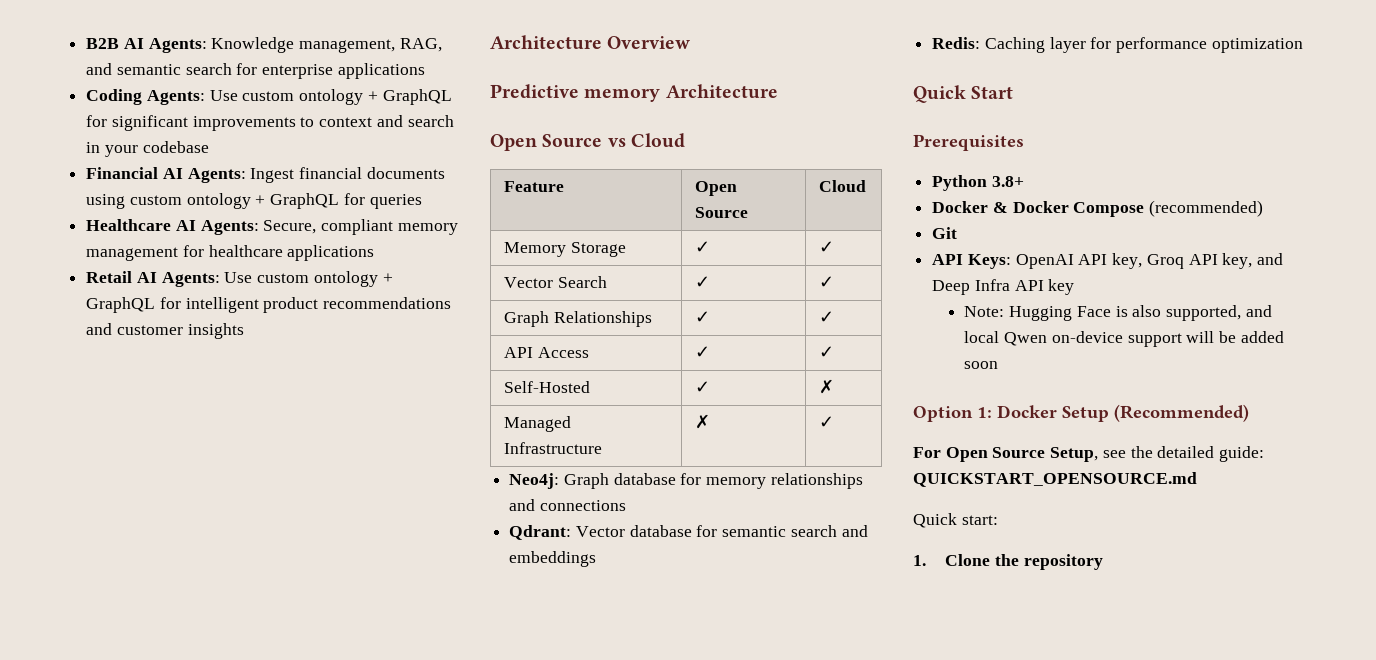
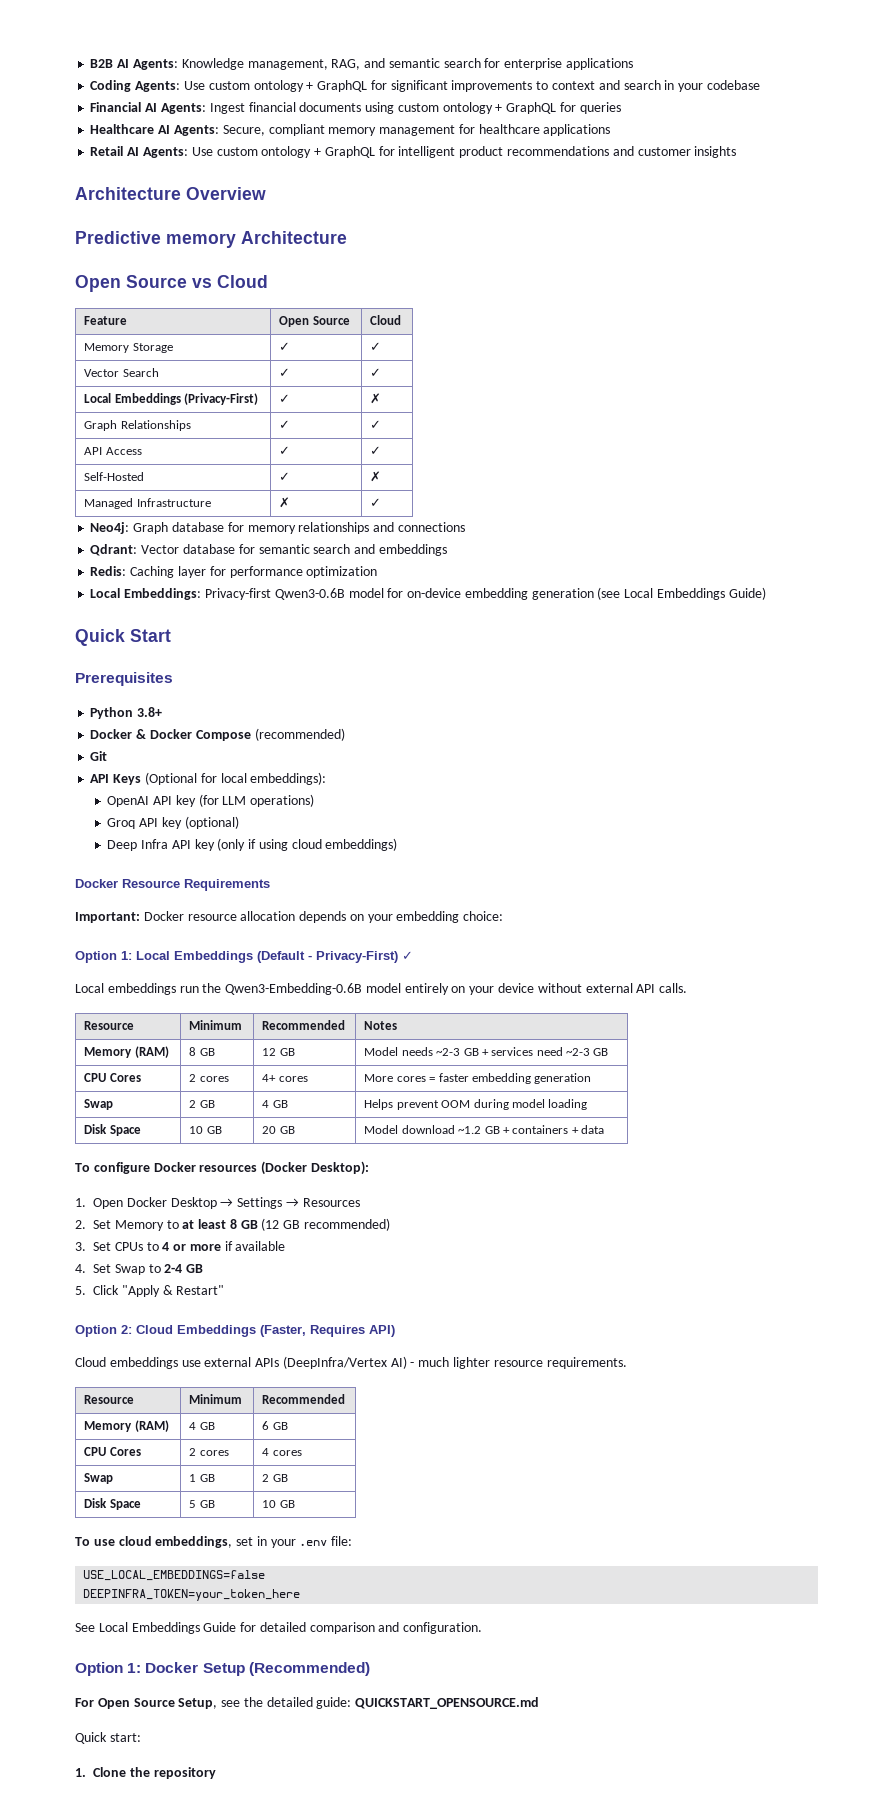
+ Local Embeddings (Privacy-First) | ✓ | ✗
+ Local Embeddings: Privacy-first Qwen3-0.6B model for on-device embedding generation (see Local Embeddings Guide)
- API Keys: OpenAI API key, Groq API key, and Deep Infra API key
- Note: Hugging Face is also supported, and local Qwen on-device support will be added soon
+ API Keys (Optional for local embeddings):
+ OpenAI API key (for LLM operations)
+ Groq API key (optional)
+ Deep Infra API key (only if using cloud embeddings)
+ Docker Resource Requirements
+ Important: Docker resource allocation depends on your embedding choice:
+ Option 1: Local Embeddings (Default - Privacy-First) ✓
+ Local embeddings run the Qwen3-Embedding-0.6B model entirely on your device without external API calls.
+ Resource | Minimum | Recommended | Notes
+ Memory (RAM) | 8 GB | 12 GB | Model needs ~2-3 GB + services need ~2-3 GB
+ CPU Cores | 2 cores | 4+ cores | More cores = faster embedding generation
+ Swap | 2 GB | 4 GB | Helps prevent OOM during model loading
+ Disk Space | 10 GB | 20 GB | Model download ~1.2 GB + containers + data
+ To configure Docker resources (Docker Desktop):
+ 1. Open Docker Desktop → Settings → Resources
+ 2. Set Memory to at least 8 GB (12 GB recommended)
+ 3. Set CPUs to 4 or more if available
+ 4. Set Swap to 2-4 GB
+ 5. Click "Apply & Restart"
+ Option 2: Cloud Embeddings (Faster, Requires API)
+ Cloud embeddings use external APIs (DeepInfra/Vertex AI) - much lighter resource requirements.
+ Resource | Minimum | Recommended
+ Memory (RAM) | 4 GB | 6 GB
+ CPU Cores | 2 cores | 4 cores
+ Swap | 1 GB | 2 GB
+ Disk Space | 5 GB | 10 GB
+ To use cloud embeddings, set in your .env file:
+ USE_LOCAL_EMBEDDINGS=false
+ DEEPINFRA_TOKEN=your_token_here
+ See Local Embeddings Guide for detailed comparison and configuration.

